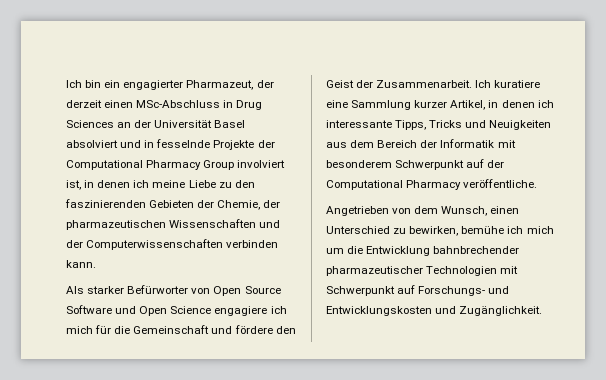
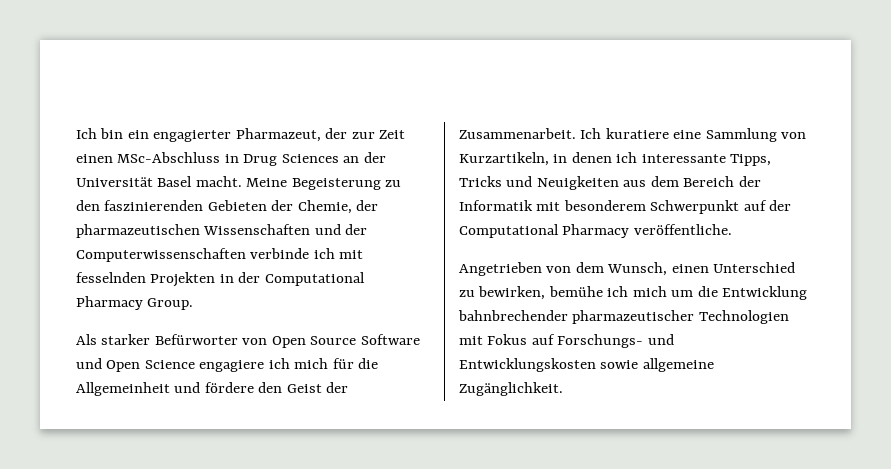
- Ich bin ein engagierter Pharmazeut, der derzeit einen MSc-Abschluss in Drug Sciences an der Universität Basel absolviert und in fesselnde Projekte der Computational Pharmacy Group involviert ist, in denen ich meine Liebe zu den faszinierenden Gebieten der Chemie, der pharmazeutischen Wissenschaften und der Computerwissenschaften verbinden kann.
+ Ich bin ein engagierter Pharmazeut, der zur Zeit einen MSc-Abschluss in Drug Sciences an der Universität Basel macht. Meine Begeisterung zu den faszinierenden Gebieten der Chemie, der pharmazeutischen Wissenschaften und der Computerwissenschaften verbinde ich mit fesselnden Projekten in der Computational Pharmacy Group.
- Als starker Befürworter von Open Source Software und Open Science engagiere ich mich für die Gemeinschaft und fördere den Geist der Zusammenarbeit.
+ Als starker Befürworter von Open Source Software und Open Science engagiere ich mich für die Allgemeinheit und fördere den Geist der Zusammenarbeit.
- Ich kuratiere eine Sammlung kurzer Artikel, in denen ich interessante Tipps, Tricks und Neuigkeiten aus dem Bereich der Informatik mit besonderem Schwerpunkt auf der Computational Pharmacy veröffentliche.
+ Ich kuratiere eine Sammlung von Kurzartikeln, in denen ich interessante Tipps, Tricks und Neuigkeiten aus dem Bereich der Informatik mit besonderem Schwerpunkt auf der Computational Pharmacy veröffentliche.
- Angetrieben von dem Wunsch, einen Unterschied zu bewirken, bemühe ich mich um die Entwicklung bahnbrechender pharmazeutischer Technologien mit Schwerpunkt auf Forschungs- und Entwicklungskosten und Zugänglichkeit.
+ Angetrieben von dem Wunsch, einen Unterschied zu bewirken, bemühe ich mich um die Entwicklung bahnbrechender pharmazeutischer Technologien mit Fokus auf Forschungs- und Entwicklungskosten sowie allgemeine Zugänglichkeit.

